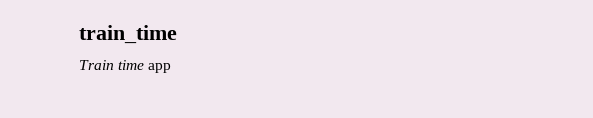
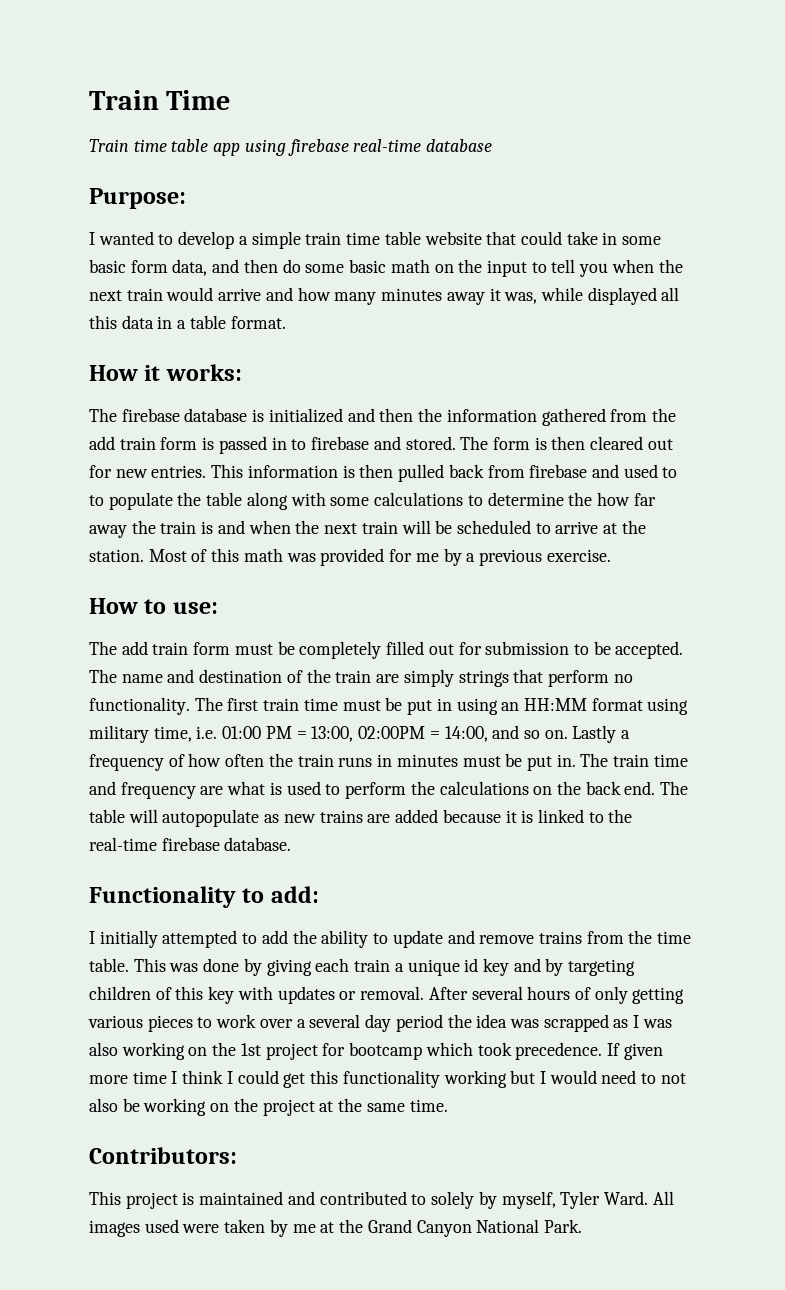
- train_time
+ Train Time
- Train time app
+ Train time table app using firebase real-time database
+ Purpose:
+ I wanted to develop a simple train time table website that could take in some basic form data, and then do some basic math on the input to tell you when the next train would arrive and how many minutes away it was, while displayed all this data in a table format.
+ How it works:
+ The firebase database is initialized and then the information gathered from the add train form is passed in to firebase and stored. The form is then cleared out for new entries. This information is then pulled back from firebase and used to to populate the table along with some calculations to determine the how far away the train is and when the next train will be scheduled to arrive at the station. Most of this math was provided for me by a previous exercise.
+ How to use:
+ The add train form must be completely filled out for submission to be accepted. The name and destination of the train are simply strings that perform no functionality. The first train time must be put in using an HH:MM format using military time, i.e. 01:00 PM = 13:00, 02:00PM = 14:00, and so on. Lastly a frequency of how often the train runs in minutes must be put in. The train time and frequency are what is used to perform the calculations on the back end. The table will autopopulate as new trains are added because it is linked to the real-time firebase database.
+ Functionality to add:
+ I initially attempted to add the ability to update and remove trains from the time table. This was done by giving each train a unique id key and by targeting children of this key with updates or removal. After several hours of only getting various pieces to work over a several day period the idea was scrapped as I was also working on the 1st project for bootcamp which took precedence. If given more time I think I could get this functionality working but I would need to not also be working on the project at the same time.
+ Contributors:
+ This project is maintained and contributed to solely by myself, Tyler Ward. All images used were taken by me at the Grand Canyon National Park.

